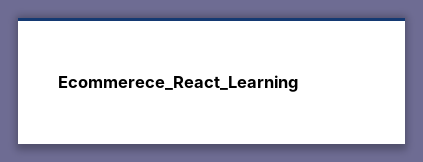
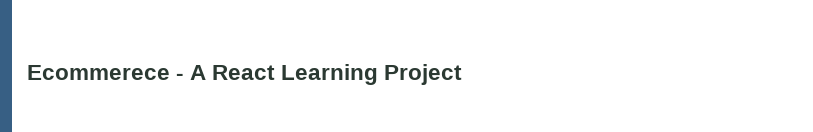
- Ecommerece_React_Learning
+ Ecommerece - A React Learning Project

